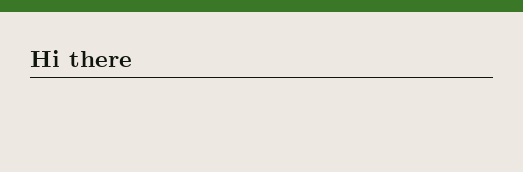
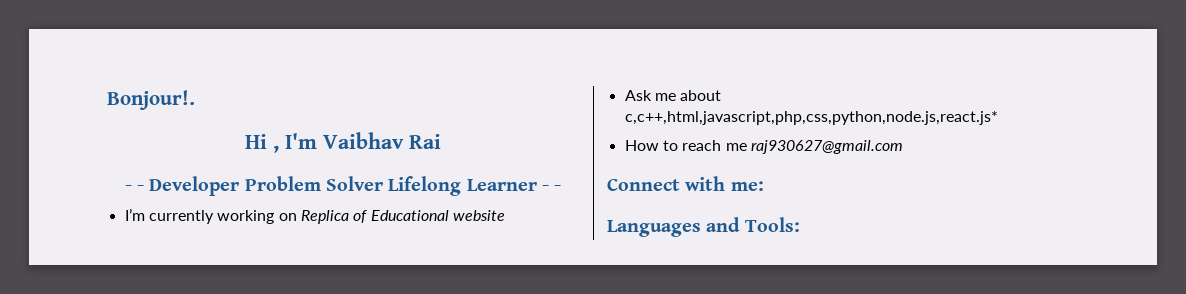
- Hi there
+ Bonjour!.
+ Hi , I'm Vaibhav Rai
+ - - Developer Problem Solver Lifelong Learner - -
+ I’m currently working on Replica of Educational website
+ Ask me about c,c++,html,javascript,php,css,python,node.js,react.js*
+ How to reach me raj930627@gmail.com
+ Connect with me:
+ Languages and Tools:

